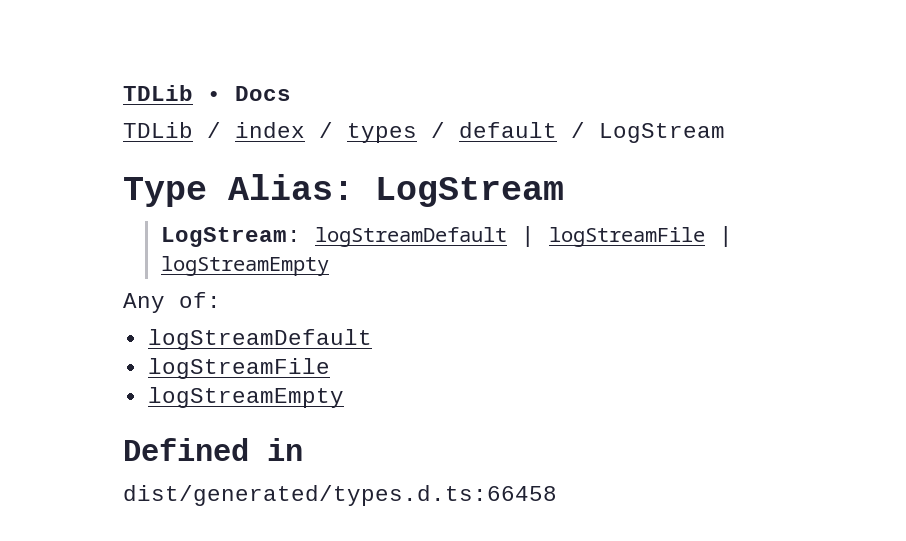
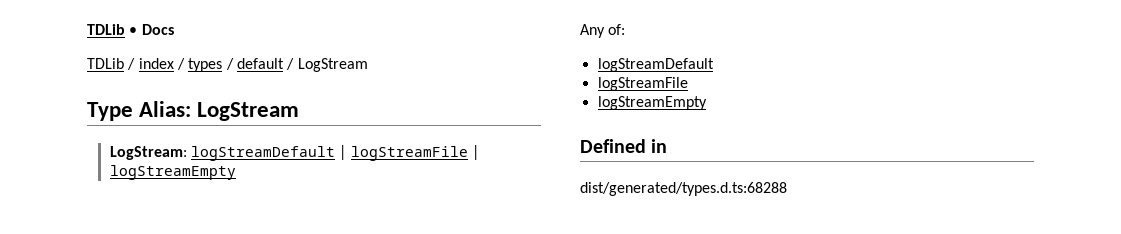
- dist/generated/types.d.ts:66458
+ dist/generated/types.d.ts:68288

